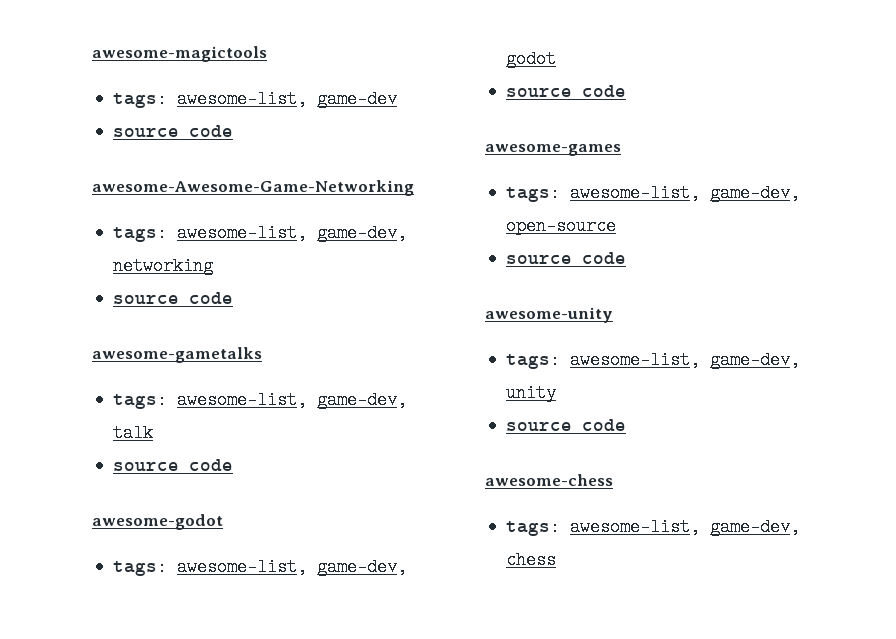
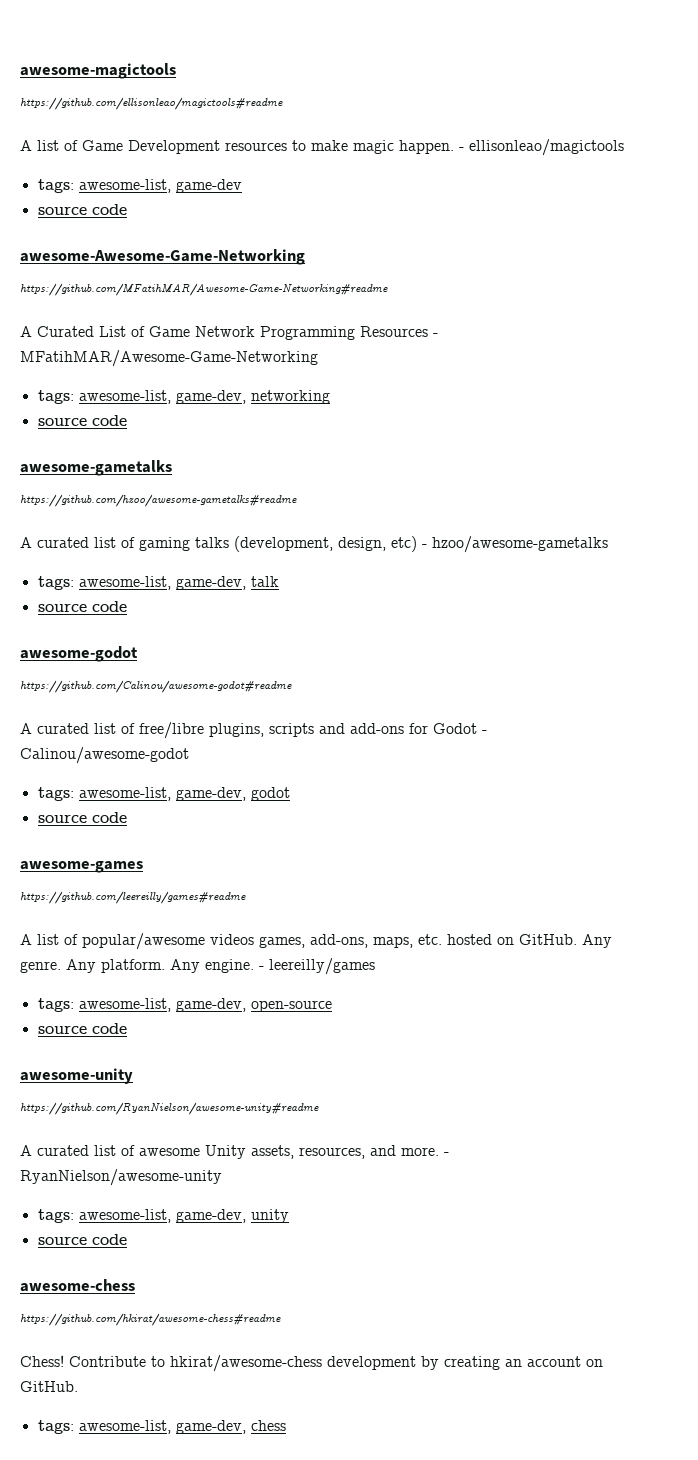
+ https://github.com/ellisonleao/magictools#readme
+ A list of Game Development resources to make magic happen. - ellisonleao/magictools
+ https://github.com/MFatihMAR/Awesome-Game-Networking#readme
+ A Curated List of Game Network Programming Resources - MFatihMAR/Awesome-Game-Networking
+ https://github.com/hzoo/awesome-gametalks#readme
+ A curated list of gaming talks (development, design, etc) - hzoo/awesome-gametalks
+ https://github.com/Calinou/awesome-godot#readme
+ A curated list of free/libre plugins, scripts and add-ons for Godot - Calinou/awesome-godot
+ https://github.com/leereilly/games#readme
+ A list of popular/awesome videos games, add-ons, maps, etc. hosted on GitHub. Any genre. Any platform. Any engine. - leereilly/games
+ https://github.com/RyanNielson/awesome-unity#readme
+ A curated list of awesome Unity assets, resources, and more. - RyanNielson/awesome-unity
+ https://github.com/hkirat/awesome-chess#readme
+ Chess! Contribute to hkirat/awesome-chess development by creating an account on GitHub.

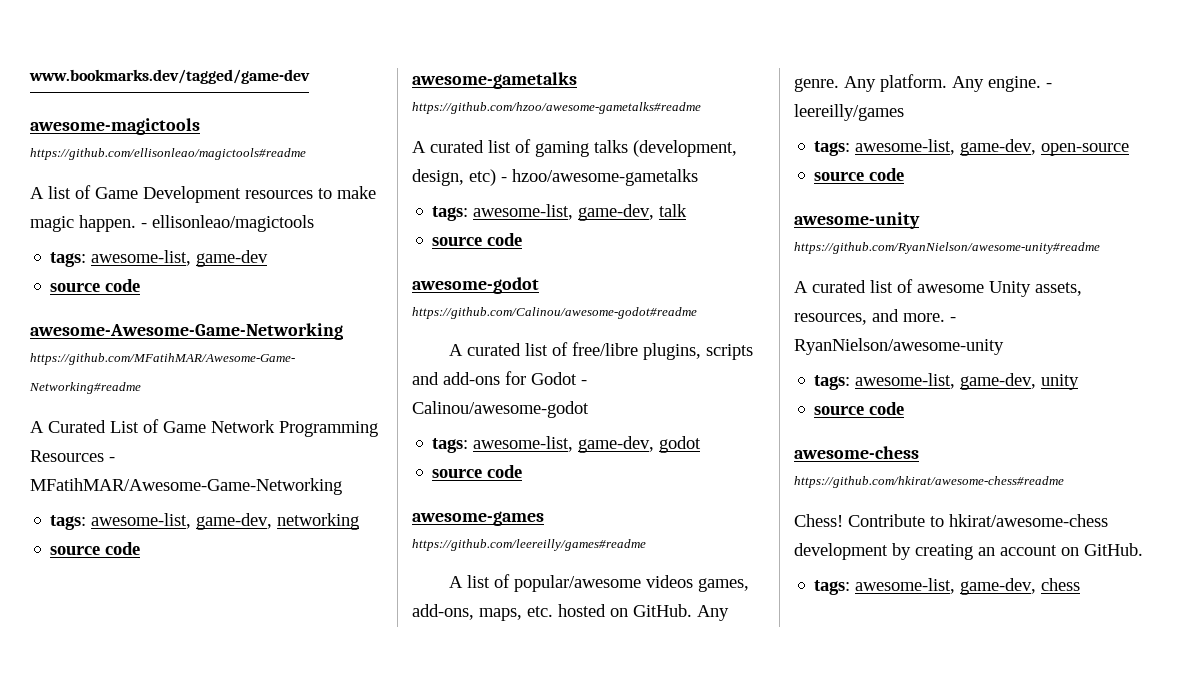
+ www.bookmarks.dev/tagged/game-dev

